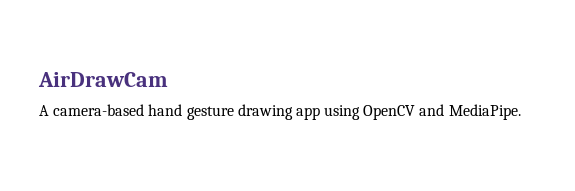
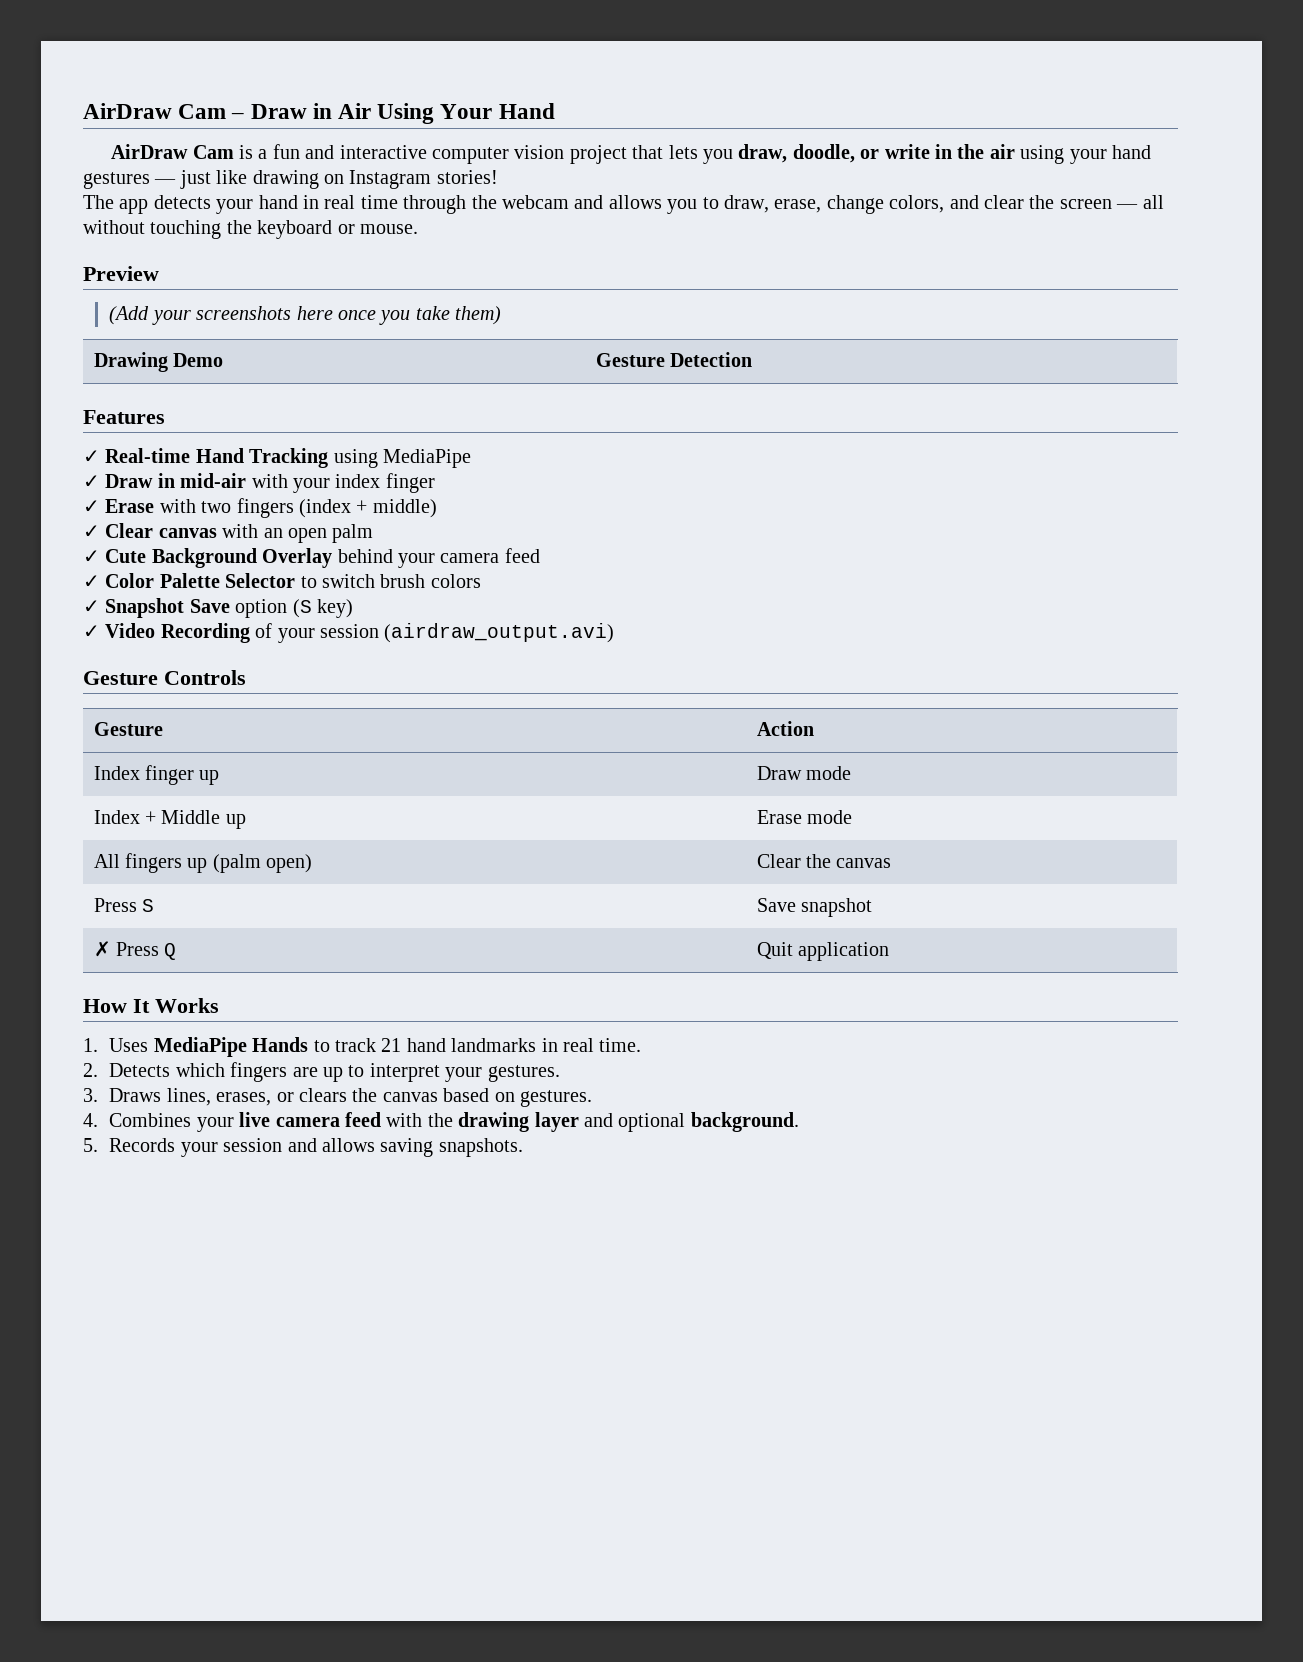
- AirDrawCam
- A camera-based hand gesture drawing app using OpenCV and MediaPipe.
+ AirDraw Cam – Draw in Air Using Your Hand
+ AirDraw Cam is a fun and interactive computer vision project that lets you draw, doodle, or write in the air using your hand gestures — just like drawing on Instagram stories!
+ The app detects your hand in real time through the webcam and allows you to draw, erase, change colors, and clear the screen — all without touching the keyboard or mouse.
+ Preview
+ (Add your screenshots here once you take them)
+ Drawing Demo | Gesture Detection
+ Features
+ ✓ Real-time Hand Tracking using MediaPipe
+ ✓ Draw in mid-air with your index finger
+ ✓ Erase with two fingers (index + middle)
+ ✓ Clear canvas with an open palm
+ ✓ Cute Background Overlay behind your camera feed
+ ✓ Color Palette Selector to switch brush colors
+ ✓ Snapshot Save option (S key)
+ ✓ Video Recording of your session (airdraw_output.avi)
+ Gesture Controls
+ Gesture | Action
+ Index finger up | Draw mode
+ Index + Middle up | Erase mode
+ All fingers up (palm open) | Clear the canvas
+ Press S | Save snapshot
+ ✗ Press Q | Quit application
+ How It Works
+ 1. Uses MediaPipe Hands to track 21 hand landmarks in real time.
+ 2. Detects which fingers are up to interpret your gestures.
+ 3. Draws lines, erases, or clears the canvas based on gestures.
+ 4. Combines your live camera feed with the drawing layer and optional background.
+ 5. Records your session and allows saving snapshots.

